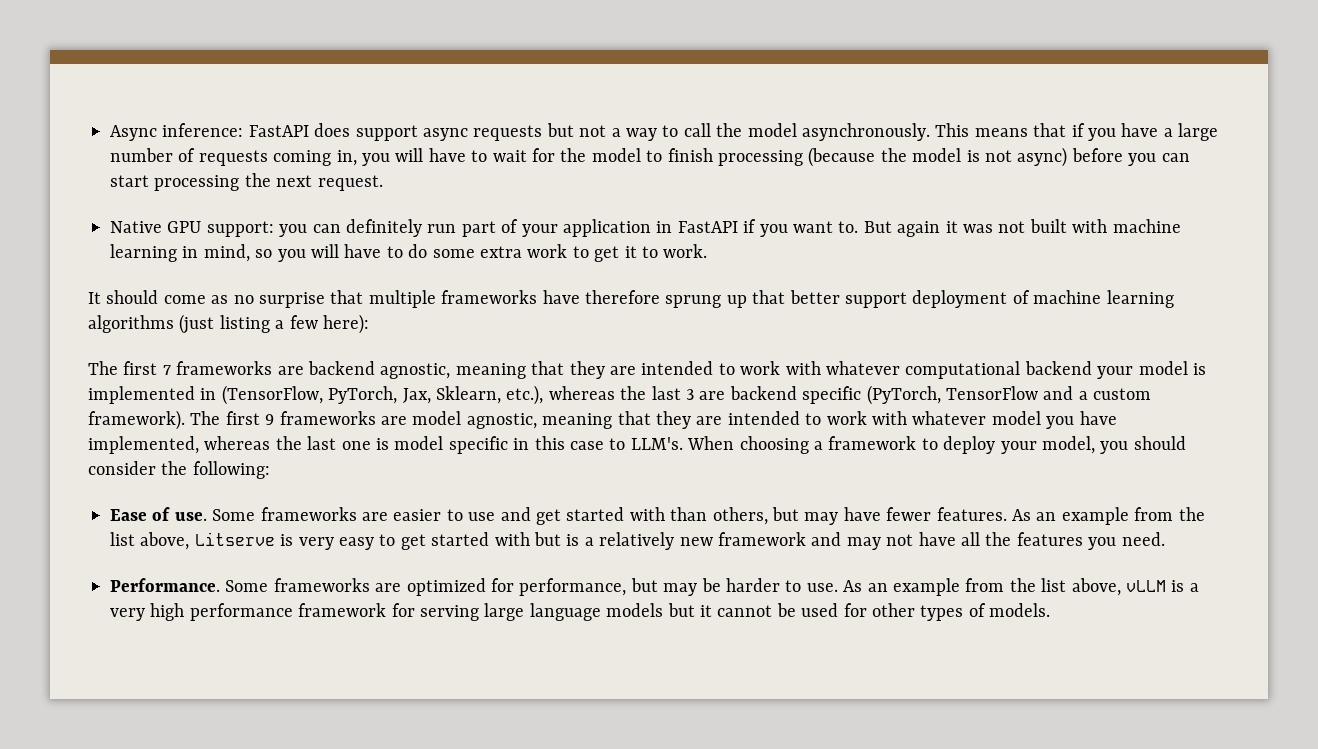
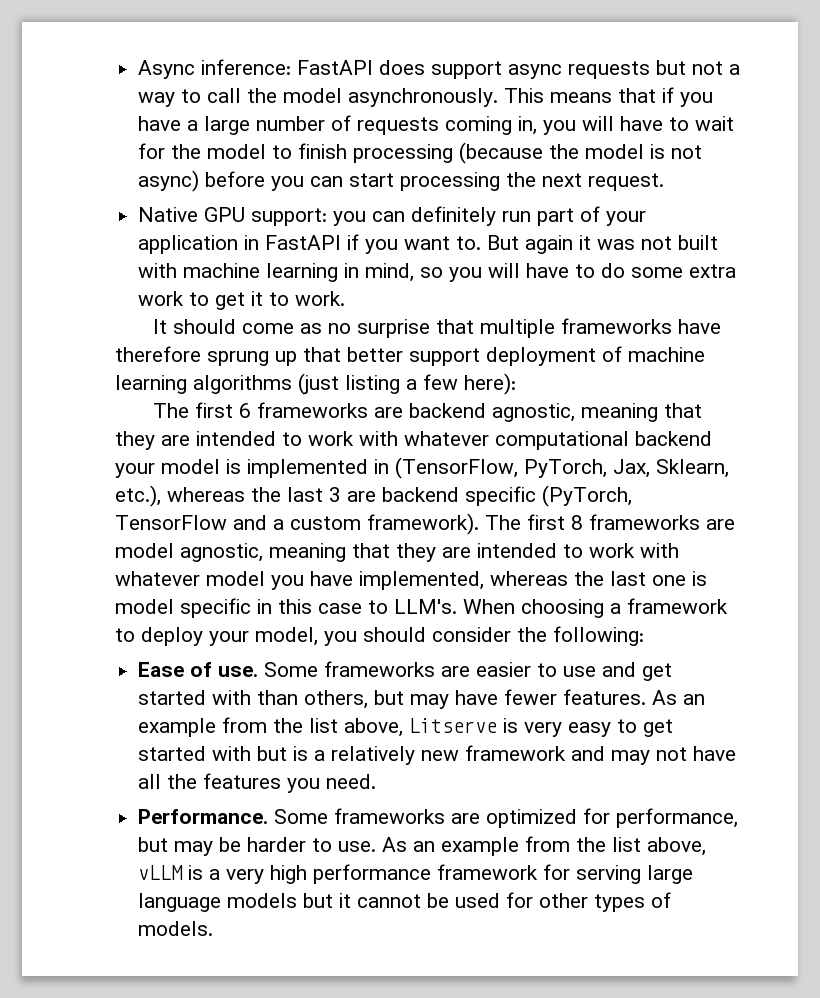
- The first 7 frameworks are backend agnostic, meaning that they are intended to work with whatever computational backend your model is implemented in (TensorFlow, PyTorch, Jax, Sklearn, etc.), whereas the last 3 are backend specific (PyTorch, TensorFlow and a custom framework).
+ The first 6 frameworks are backend agnostic, meaning that they are intended to work with whatever computational backend your model is implemented in (TensorFlow, PyTorch, Jax, Sklearn, etc.), whereas the last 3 are backend specific (PyTorch, TensorFlow and a custom framework).
- The first 9 frameworks are model agnostic, meaning that they are intended to work with whatever model you have implemented, whereas the last one is model specific in this case to LLM's.
+ The first 8 frameworks are model agnostic, meaning that they are intended to work with whatever model you have implemented, whereas the last one is model specific in this case to LLM's.

